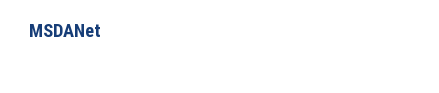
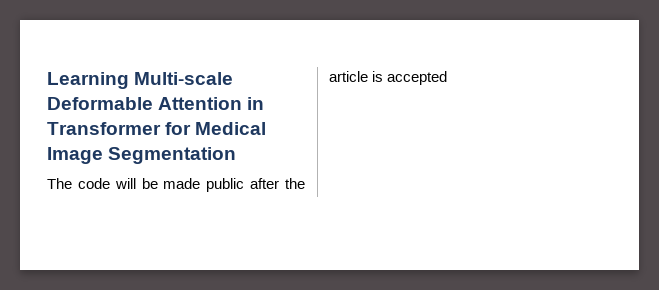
- MSDANet
+ Learning Multi-scale Deformable Attention in Transformer for Medical Image Segmentation
+ The code will be made public after the article is accepted

